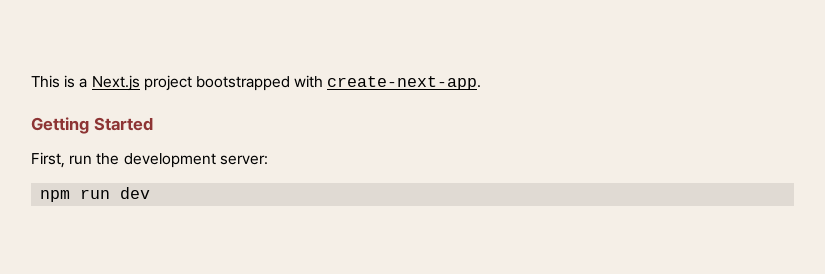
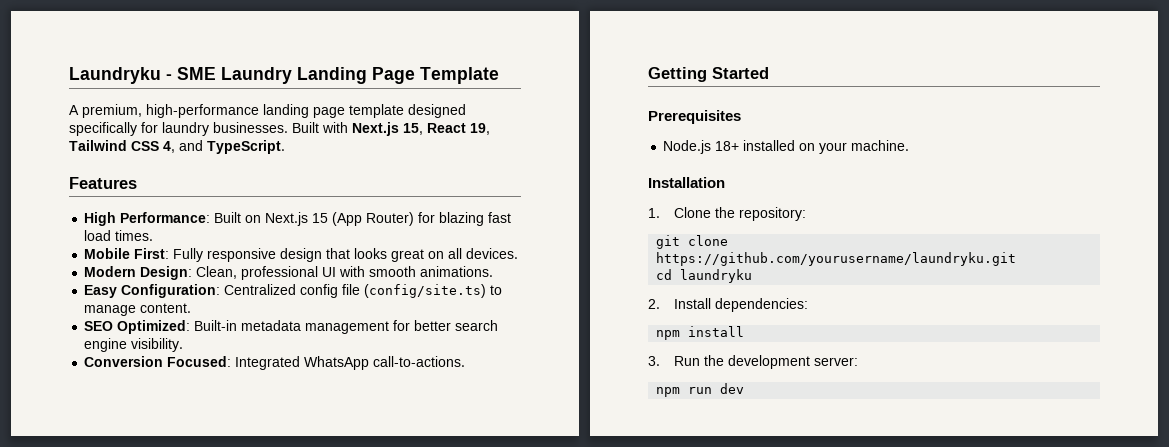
- This is a Next.js project bootstrapped with create-next-app.
+ Laundryku - SME Laundry Landing Page Template
+ A premium, high-performance landing page template designed specifically for laundry businesses. Built with Next.js 15, React 19, Tailwind CSS 4, and TypeScript.
+ Features
+ High Performance: Built on Next.js 15 (App Router) for blazing fast load times.
+ Mobile First: Fully responsive design that looks great on all devices.
+ Modern Design: Clean, professional UI with smooth animations.
+ Easy Configuration: Centralized config file (config/site.ts) to manage content.
+ SEO Optimized: Built-in metadata management for better search engine visibility.
+ Conversion Focused: Integrated WhatsApp call-to-actions.
  Getting Started
- First, run the development server:
+ Prerequisites
+ Node.js 18+ installed on your machine.
+ Installation
+ 1. Clone the repository:
+ git clone https://github.com/yourusername/laundryku.git
+ cd laundryku
+ 2. Install dependencies:
+ npm install
+ 3. Run the development server:

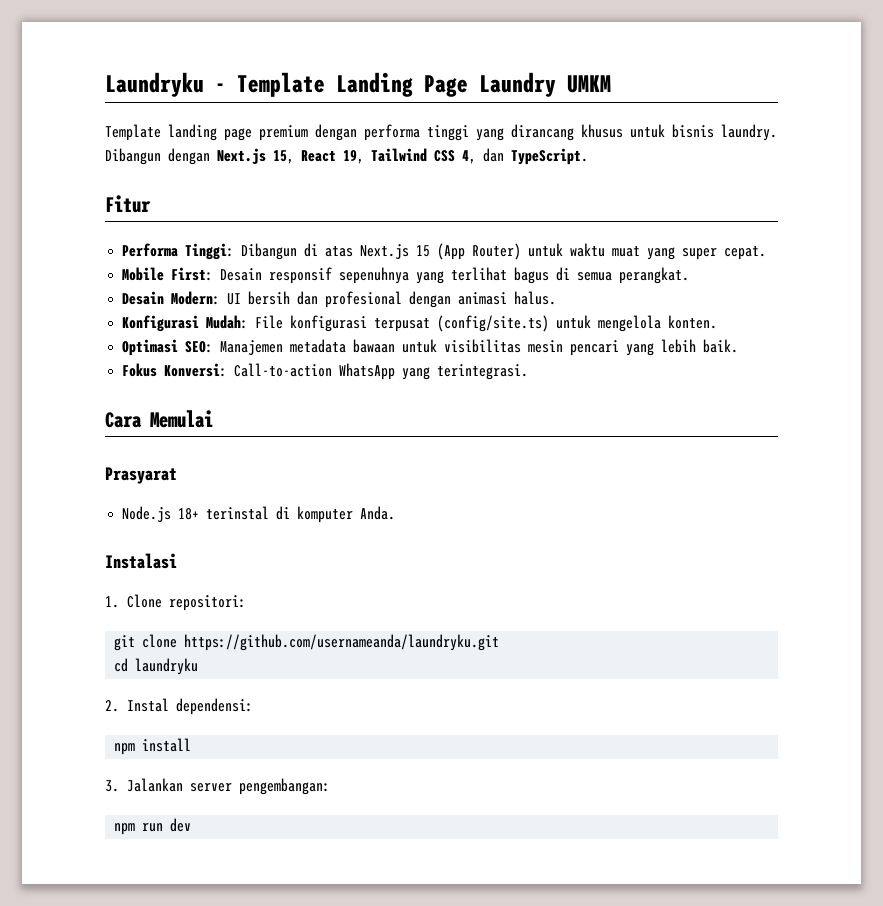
- Laundryku - SME Laundry Landing Page Template
- A premium, high-performance landing page template designed specifically for laundry businesses. Built with Next.js 15, React 19, Tailwind CSS 4, and TypeScript.
+ Laundryku - Template Landing Page Laundry UMKM
+ Template landing page premium dengan performa tinggi yang dirancang khusus untuk bisnis laundry. Dibangun dengan Next.js 15, React 19, Tailwind CSS 4, dan TypeScript.
- Features
- High Performance: Built on Next.js 15 (App Router) for blazing fast load times.
- Mobile First: Fully responsive design that looks great on all devices.
- Modern Design: Clean, professional UI with smooth animations.
- Easy Configuration: Centralized config file (config/site.ts) to manage content.
- SEO Optimized: Built-in metadata management for better search engine visibility.
- Conversion Focused: Integrated WhatsApp call-to-actions.
- Getting Started
- Prerequisites
- Node.js 18+ installed on your machine.
- Installation
+ Fitur
+ Performa Tinggi: Dibangun di atas Next.js 15 (App Router) untuk waktu muat yang super cepat.
+ Mobile First: Desain responsif sepenuhnya yang terlihat bagus di semua perangkat.
+ Desain Modern: UI bersih dan profesional dengan animasi halus.
+ Konfigurasi Mudah: File konfigurasi terpusat (config/site.ts) untuk mengelola konten.
+ Optimasi SEO: Manajemen metadata bawaan untuk visibilitas mesin pencari yang lebih baik.
+ Fokus Konversi: Call-to-action WhatsApp yang terintegrasi.
+ Cara Memulai
+ Prasyarat
+ Node.js 18+ terinstal di komputer Anda.
+ Instalasi
- 1. Clone the repository:
+ 1. Clone repositori:
- git clone https://github.com/yourusername/laundryku.git
+ git clone https://github.com/usernameanda/laundryku.git
- 2. Install dependencies:
+ 2. Instal dependensi:
- 3. Run the development server:
+ 3. Jalankan server pengembangan:

